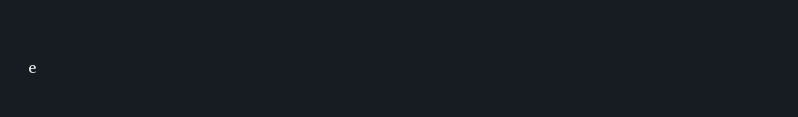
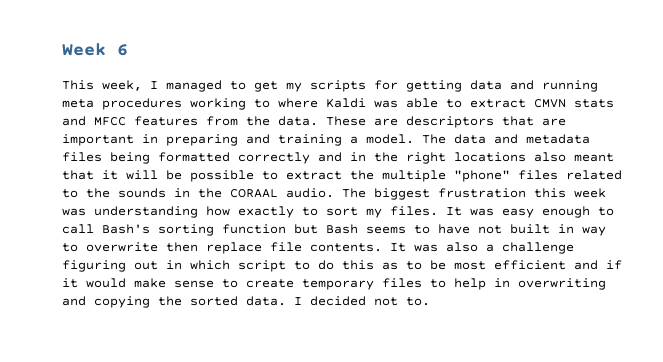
- e
+ Week 6
+ This week, I managed to get my scripts for getting data and running meta procedures working to where Kaldi was able to extract CMVN stats and MFCC features from the data. These are descriptors that are important in preparing and training a model. The data and metadata files being formatted correctly and in the right locations also meant that it will be possible to extract the multiple "phone" files related to the sounds in the CORAAL audio. The biggest frustration this week was understanding how exactly to sort my files. It was easy enough to call Bash's sorting function but Bash seems to have not built in way to overwrite then replace file contents. It was also a challenge figuring out in which script to do this as to be most efficient and if it would make sense to create temporary files to help in overwriting and copying the sorted data. I decided not to.

